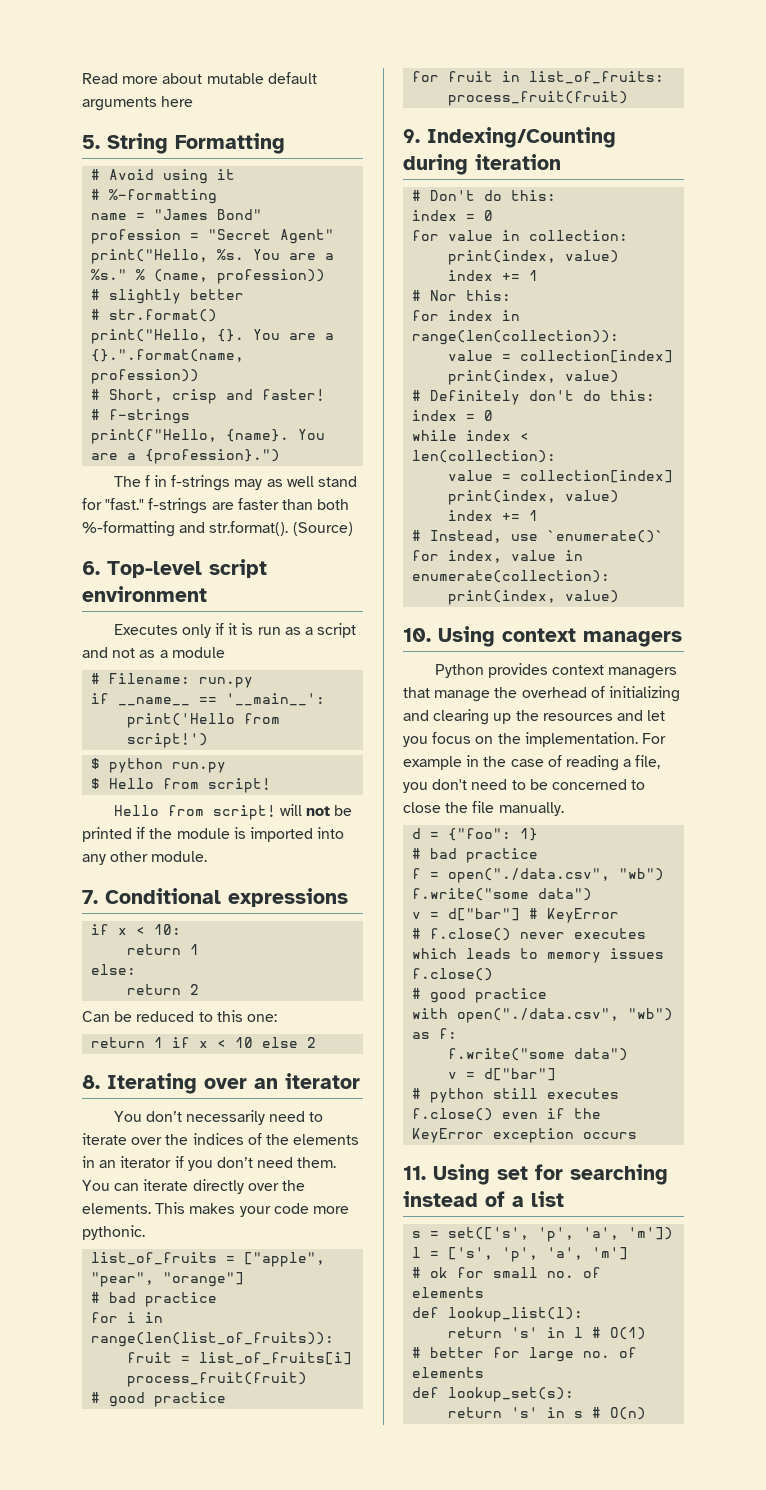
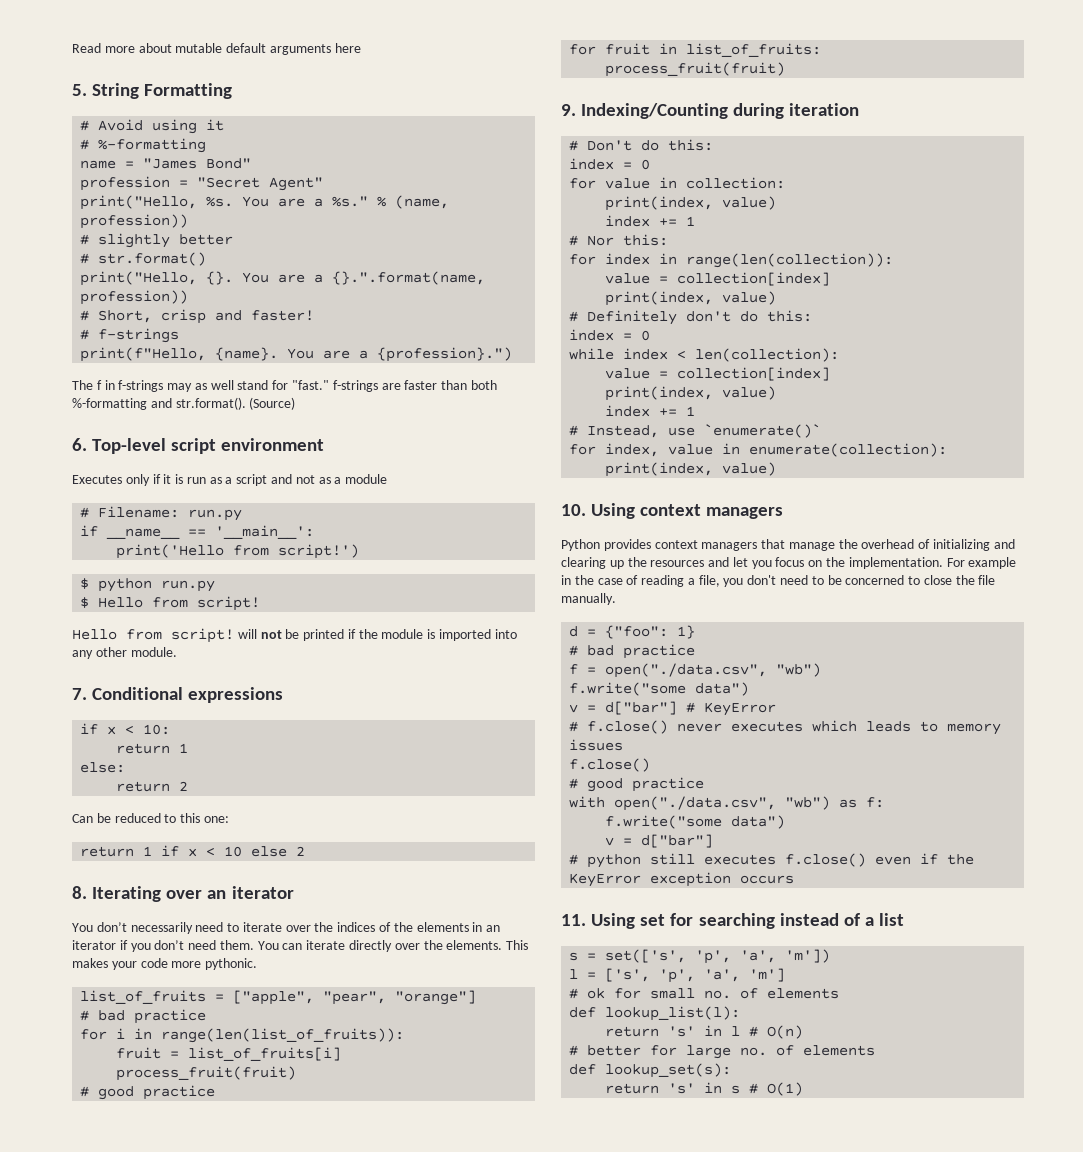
- return 's' in l # O(1)
+ return 's' in l # O(n)
- return 's' in s # O(n)
+ return 's' in s # O(1)

